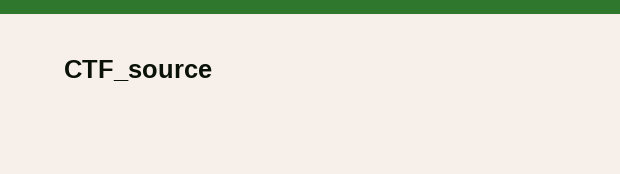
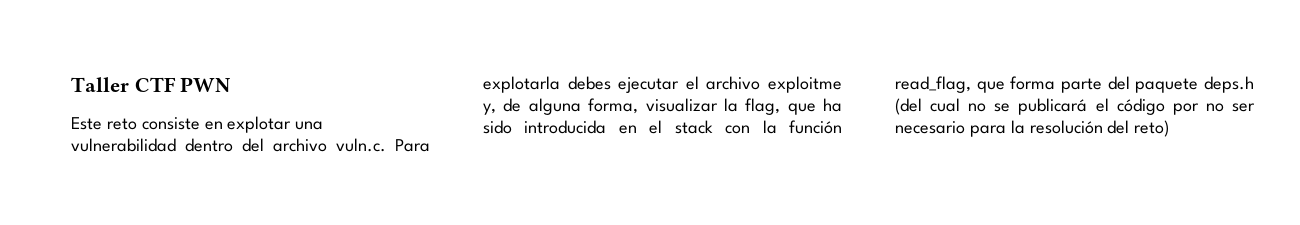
- CTF_source
+ Taller CTF PWN
+ Este reto consiste en explotar una vulnerabilidad dentro del archivo vuln.c. Para explotarla debes ejecutar el archivo exploitme y, de alguna forma, visualizar la flag, que ha sido introducida en el stack con la función read_flag, que forma parte del paquete deps.h (del cual no se publicará el código por no ser necesario para la resolución del reto)

